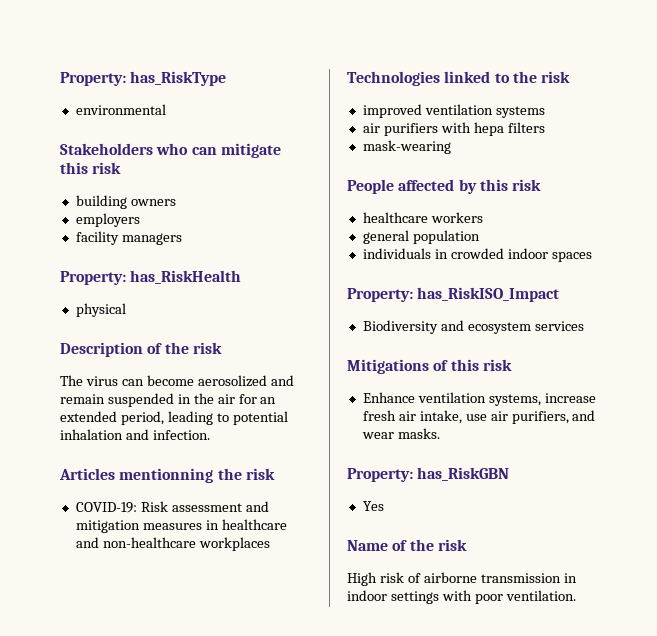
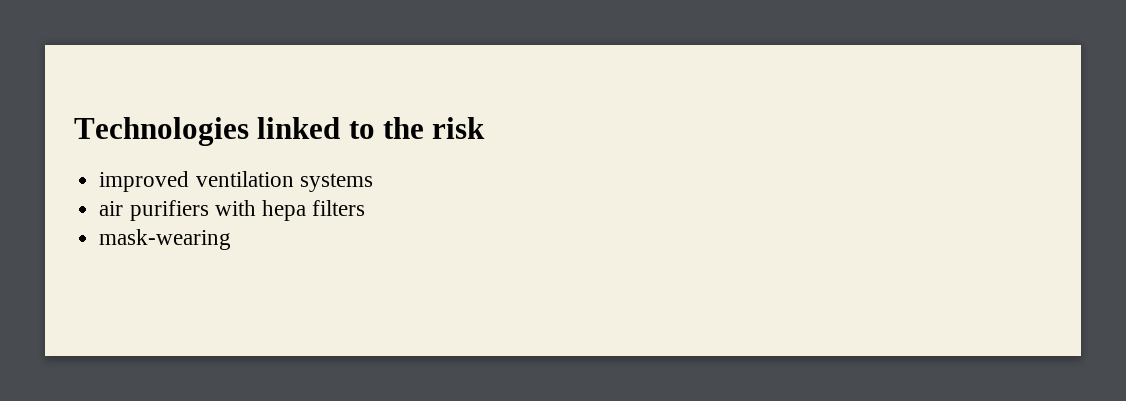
- Property: has_RiskType
- environmental
- Stakeholders who can mitigate this risk
- building owners
- employers
- facility managers
- Property: has_RiskHealth
- physical
- Description of the risk
- The virus can become aerosolized and remain suspended in the air for an extended period, leading to potential inhalation and infection.
- Articles mentionning the risk
- COVID-19: Risk assessment and mitigation measures in healthcare and non-healthcare workplaces
- People affected by this risk
- healthcare workers
- general population
- individuals in crowded indoor spaces
- Property: has_RiskISO_Impact
- Biodiversity and ecosystem services
- Mitigations of this risk
- Enhance ventilation systems, increase fresh air intake, use air purifiers, and wear masks.
- Property: has_RiskGBN
- Yes
- Name of the risk
- High risk of airborne transmission in indoor settings with poor ventilation.

